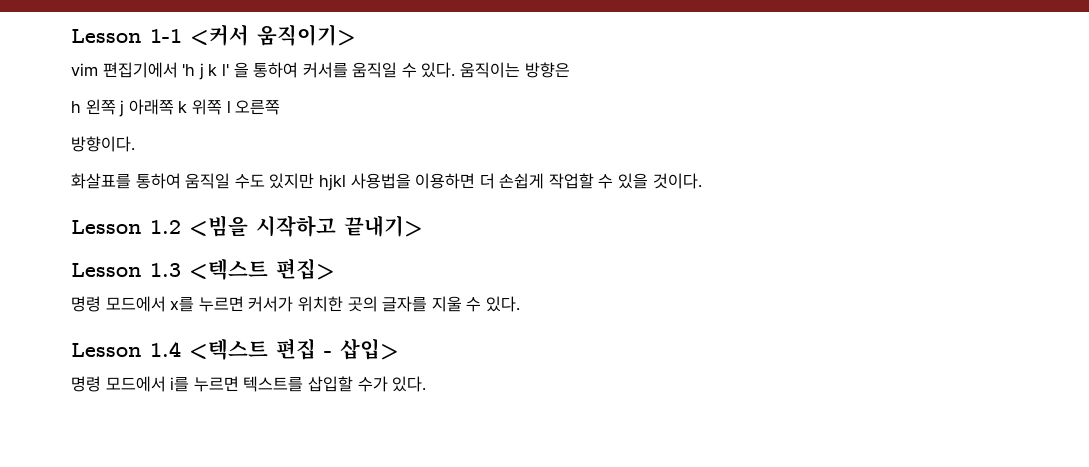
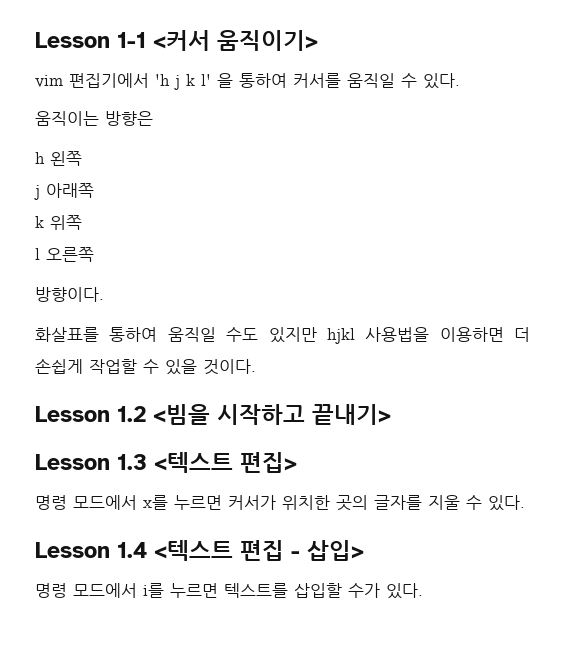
- vim 편집기에서 'h j k l' 을 통하여 커서를 움직일 수 있다. 움직이는 방향은
+ vim 편집기에서 'h j k l' 을 통하여 커서를 움직일 수 있다.
+ 움직이는 방향은
- h 왼쪽 j 아래쪽 k 위쪽 l 오른쪽
+ h 왼쪽
+ j 아래쪽
+ k 위쪽
+ l 오른쪽

